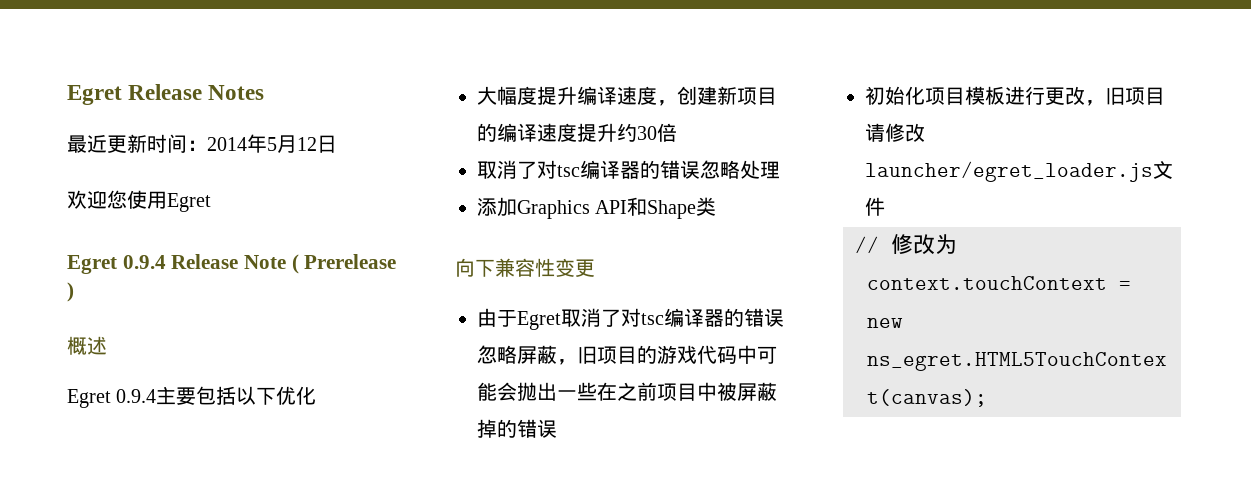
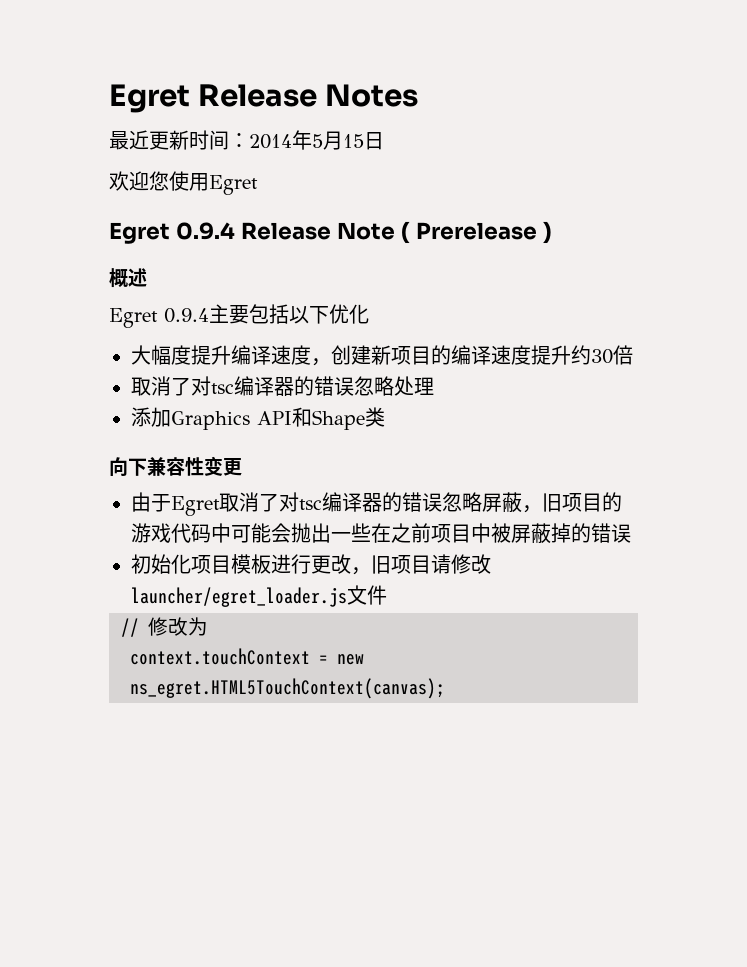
- 最近更新时间：2014年5月12日
+ 最近更新时间：2014年5月15日

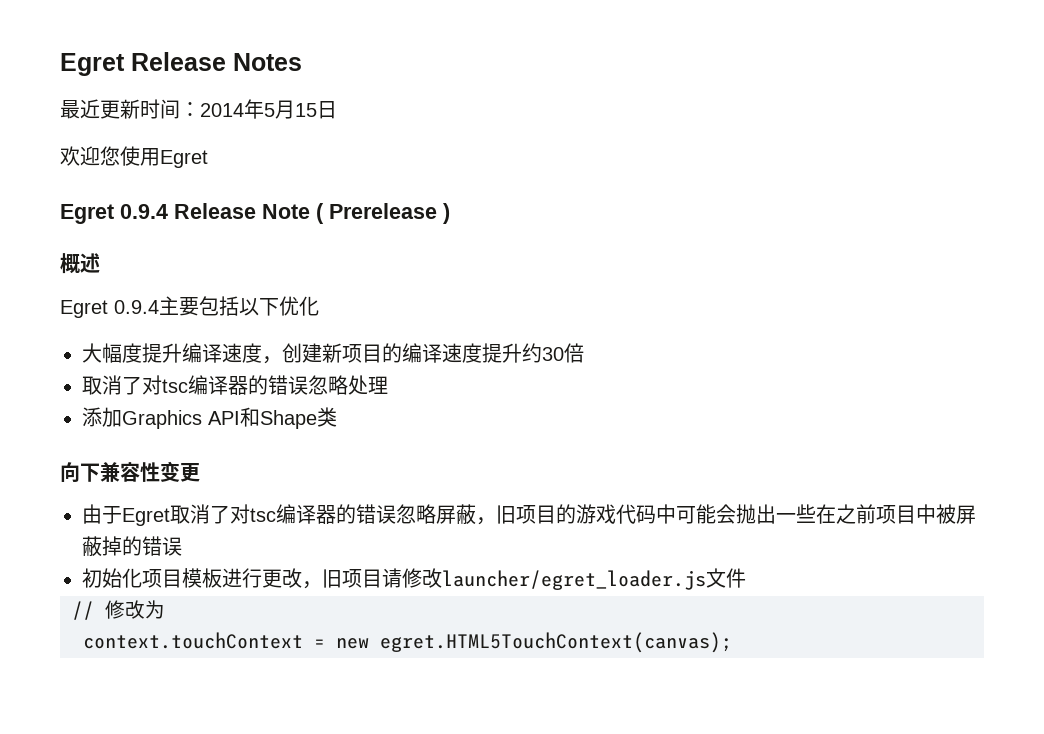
- context.touchContext = new ns_egret.HTML5TouchContext(canvas);
+ context.touchContext = new egret.HTML5TouchContext(canvas);

